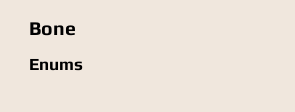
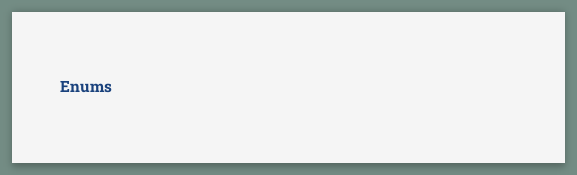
- Bone

